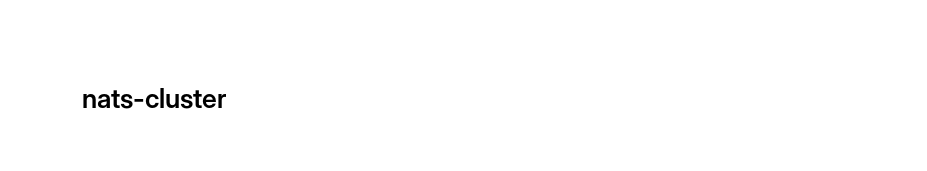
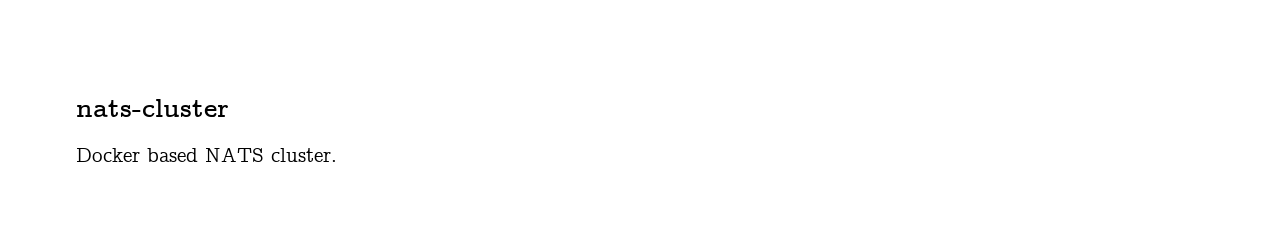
+ Docker based NATS cluster.

